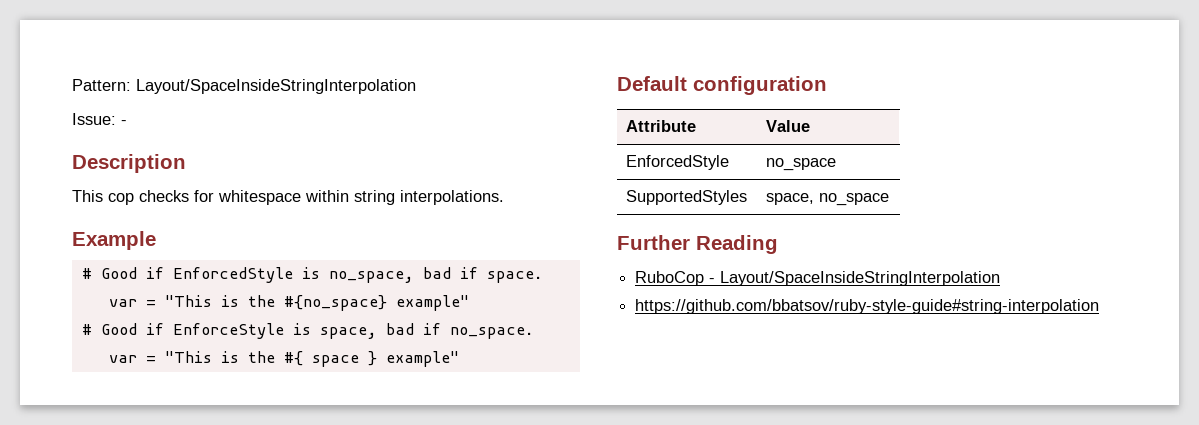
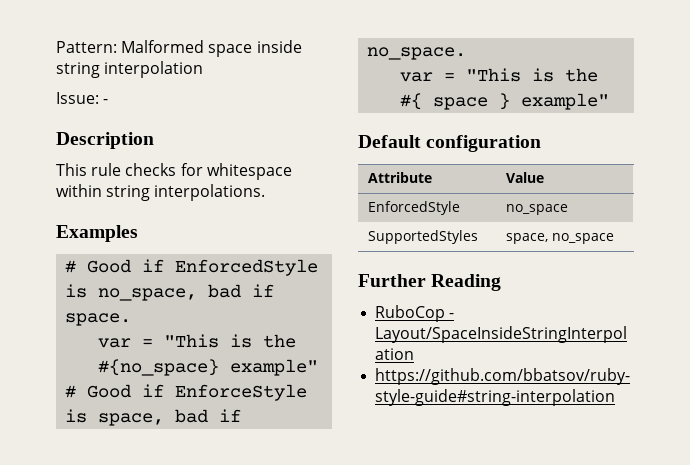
- Pattern: Layout/SpaceInsideStringInterpolation
+ Pattern: Malformed space inside string interpolation
- This cop checks for whitespace within string interpolations.
+ This rule checks for whitespace within string interpolations.
- Example
+ Examples

